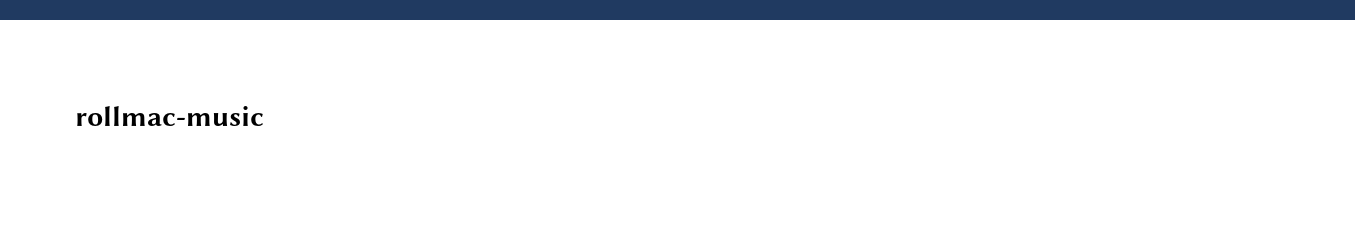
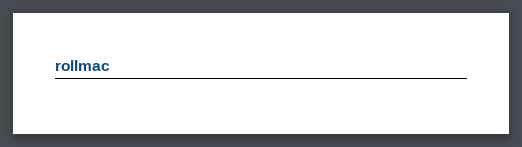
- rollmac-music
+ rollmac

